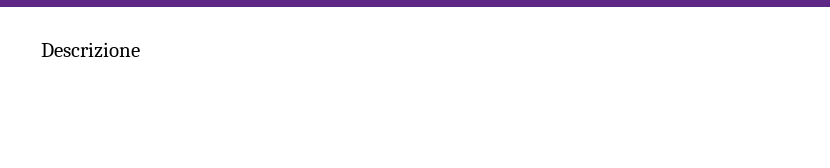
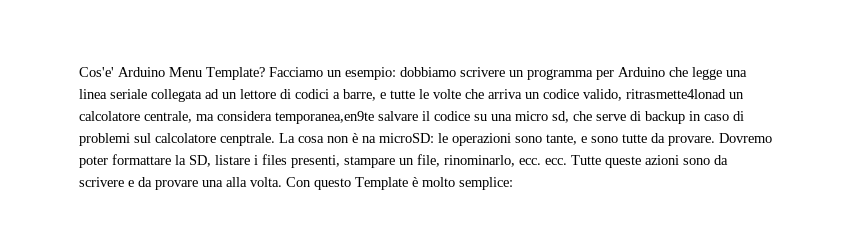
- Descrizione
+ Cos'e' Arduino Menu Template? Facciamo un esempio: dobbiamo scrivere un programma per Arduino che legge una linea seriale collegata ad un lettore di codici a barre, e tutte le volte che arriva un codice valido, ritrasmette4lonad un calcolatore centrale, ma considera temporanea,en9te salvare il codice su una micro sd, che serve di backup in caso di problemi sul calcolatore cenptrale. La cosa non è na microSD: le operazioni sono tante, e sono tutte da provare. Dovremo poter formattare la SD, listare i files presenti, stampare un file, rinominarlo, ecc. ecc. Tutte queste azioni sono da scrivere e da provare una alla volta. Con questo Template è molto semplice:

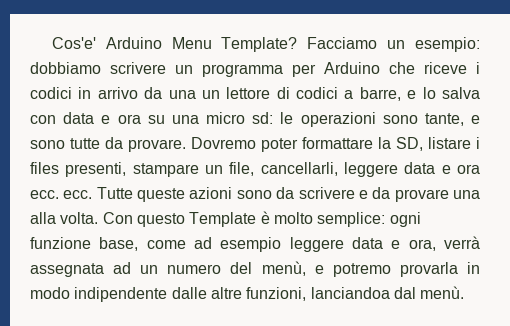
- Facciamo un esempio: dobbiamo scrivere un programma per Arduino che legge una linea seriale collegata ad un lettore di codici a barre, e tutte le volte che arriva un codice valido, ritrasmette4lonad un calcolatore centrale, ma considera temporanea,en9te salvare il codice su una micro sd, che serve di backup in caso di problemi sul calcolatore cenptrale. La cosa non è na microSD: le operazioni sono tante, e sono tutte da provare.
+ Facciamo un esempio: dobbiamo scrivere un programma per Arduino che riceve i codici in arrivo da una un lettore di codici a barre, e lo salva con data e ora su una micro sd: le operazioni sono tante, e sono tutte da provare.
- Dovremo poter formattare la SD, listare i files presenti, stampare un file, rinominarlo, ecc. ecc.
+ Dovremo poter formattare la SD, listare i files presenti, stampare un file, cancellarli, leggere data e ora ecc. ecc.
- Con questo Template è molto semplice:
+ Con questo Template è molto semplice: ogni funzione base, come ad esempio leggere data e ora, verrà assegnata ad un numero del menù, e potremo provarla in modo indipendente dalle altre funzioni, lanciandoa dal menù.

